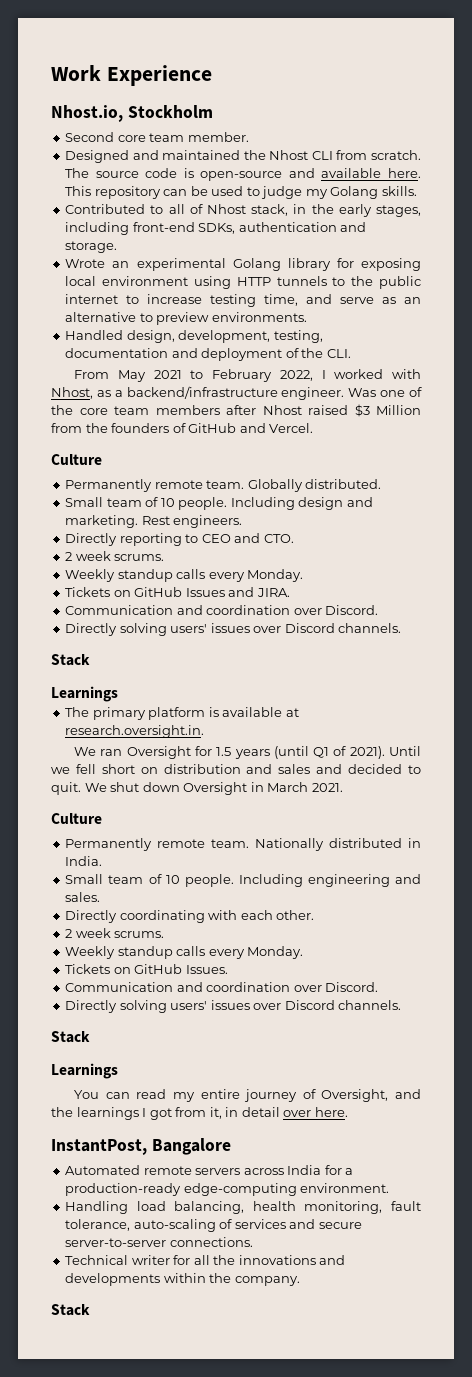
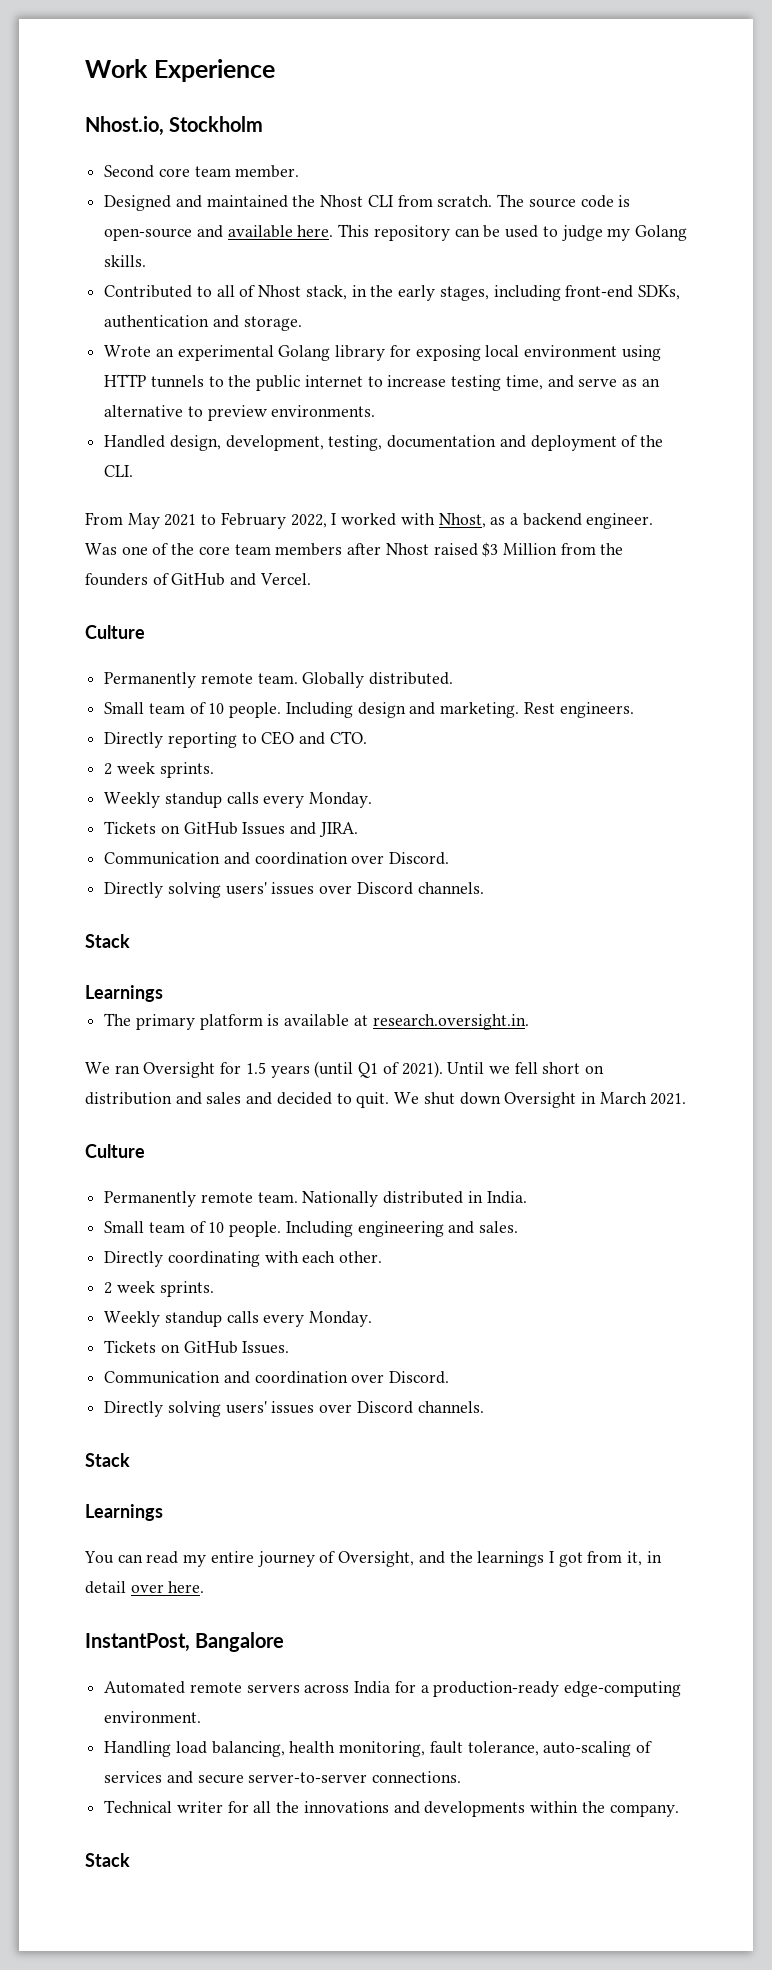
- From May 2021 to February 2022, I worked with Nhost, as a backend/infrastructure engineer.
+ From May 2021 to February 2022, I worked with Nhost, as a backend engineer.
  Directly reporting to CEO and CTO.
- 2 week scrums.
+ 2 week sprints.
  Directly coordinating with each other.
- 2 week scrums.
+ 2 week sprints.

